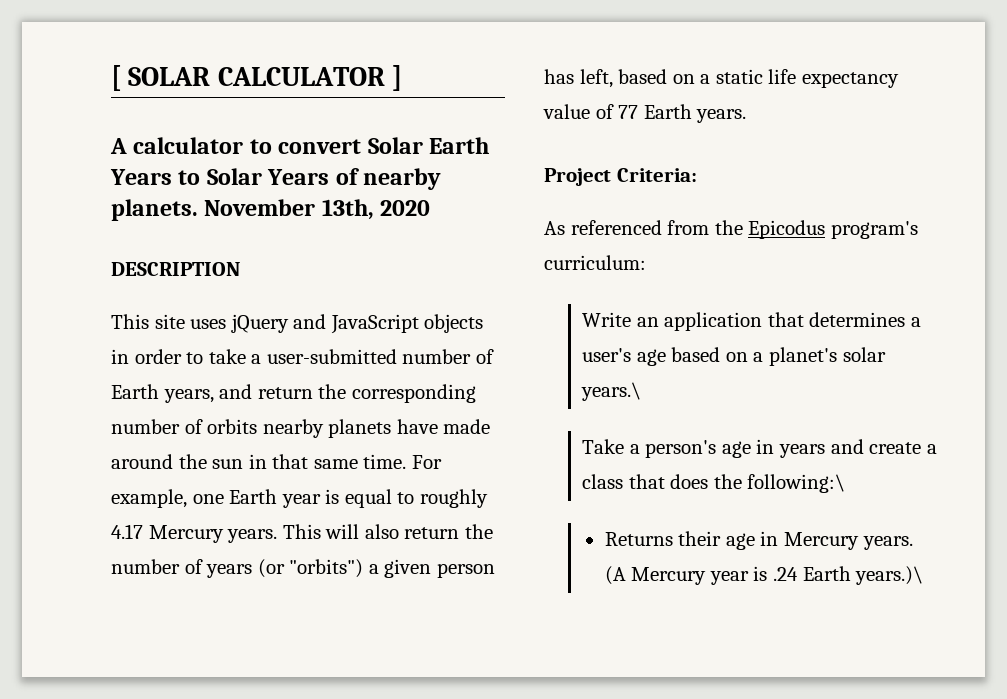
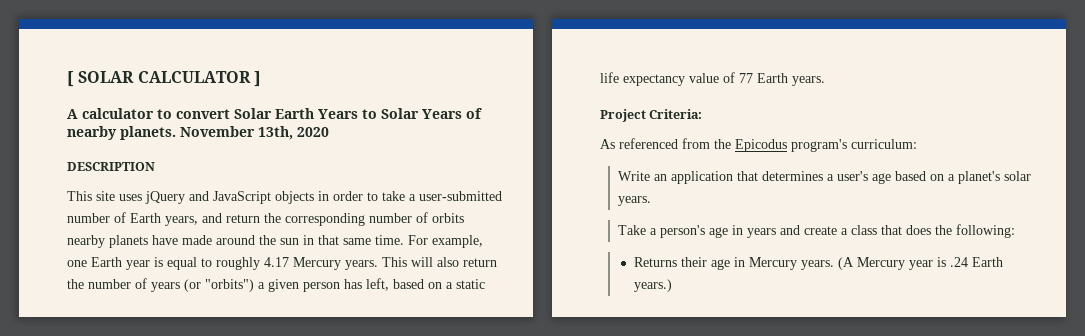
- Write an application that determines a user's age based on a planet's solar years.\
+ Write an application that determines a user's age based on a planet's solar years.
- Take a person's age in years and create a class that does the following:\
+ Take a person's age in years and create a class that does the following:
- (A Mercury year is .24 Earth years.)\
+ (A Mercury year is .24 Earth years.)

